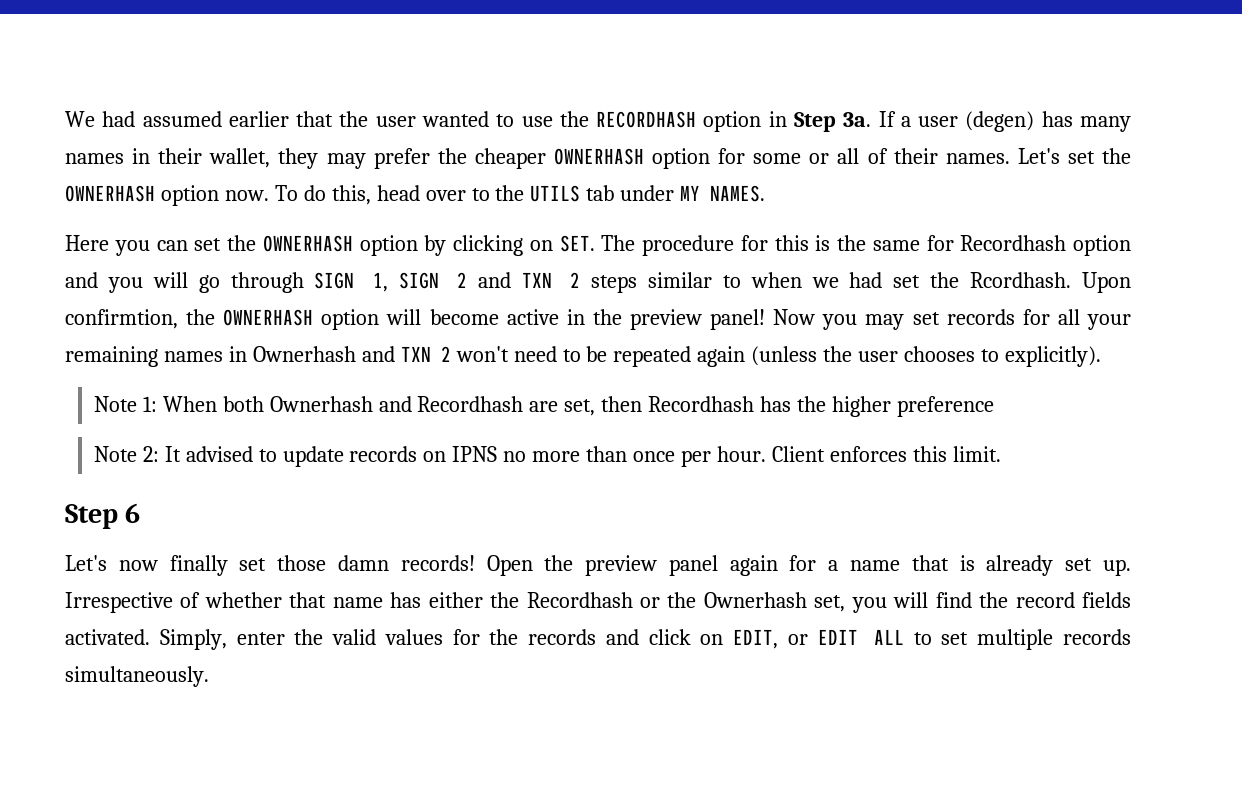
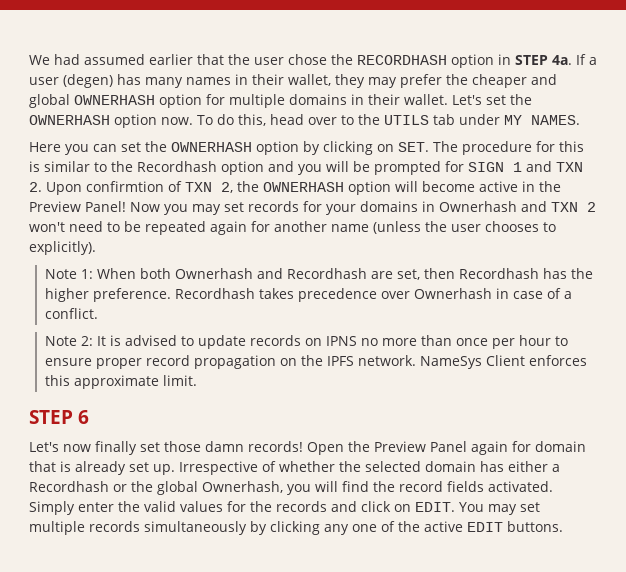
- We had assumed earlier that the user wanted to use the RECORDHASH option in Step 3a.
+ We had assumed earlier that the user chose the RECORDHASH option in STEP 4a.
- If a user (degen) has many names in their wallet, they may prefer the cheaper OWNERHASH option for some or all of their names.
+ If a user (degen) has many names in their wallet, they may prefer the cheaper and global OWNERHASH option for multiple domains in their wallet.
- Here you can set the OWNERHASH option by clicking on SET. The procedure for this is the same for Recordhash option and you will go through SIGN 1, SIGN 2 and TXN 2 steps similar to when we had set the Rcordhash. Upon confirmtion, the OWNERHASH option will become active in the preview panel!
+ Here you can set the OWNERHASH option by clicking on SET. The procedure for this is similar to the Recordhash option and you will be prompted for SIGN 1 and TXN 2. Upon confirmtion of TXN 2, the OWNERHASH option will become active in the Preview Panel!
- Now you may set records for all your remaining names in Ownerhash and TXN 2 won't need to be repeated again (unless the user chooses to explicitly).
+ Now you may set records for your domains in Ownerhash and TXN 2 won't need to be repeated again for another name (unless the user chooses to explicitly).
- Note 1: When both Ownerhash and Recordhash are set, then Recordhash has the higher preference
+ Note 1: When both Ownerhash and Recordhash are set, then Recordhash has the higher preference. Recordhash takes precedence over Ownerhash in case of a conflict.
- Note 2: It advised to update records on IPNS no more than once per hour. Client enforces this limit.
+ Note 2: It is advised to update records on IPNS no more than once per hour to ensure proper record propagation on the IPFS network. NameSys Client enforces this approximate limit.
- Step 6
+ STEP 6
- Open the preview panel again for a name that is already set up.
+ Open the Preview Panel again for domain that is already set up.
- Irrespective of whether that name has either the Recordhash or the Ownerhash set, you will find the record fields activated.
+ Irrespective of whether the selected domain has either a Recordhash or the global Ownerhash, you will find the record fields activated.
- Simply, enter the valid values for the records and click on EDIT, or EDIT ALL to set multiple records simultaneously.
+ Simply enter the valid values for the records and click on EDIT. You may set multiple records simultaneously by clicking any one of the active EDIT buttons.

